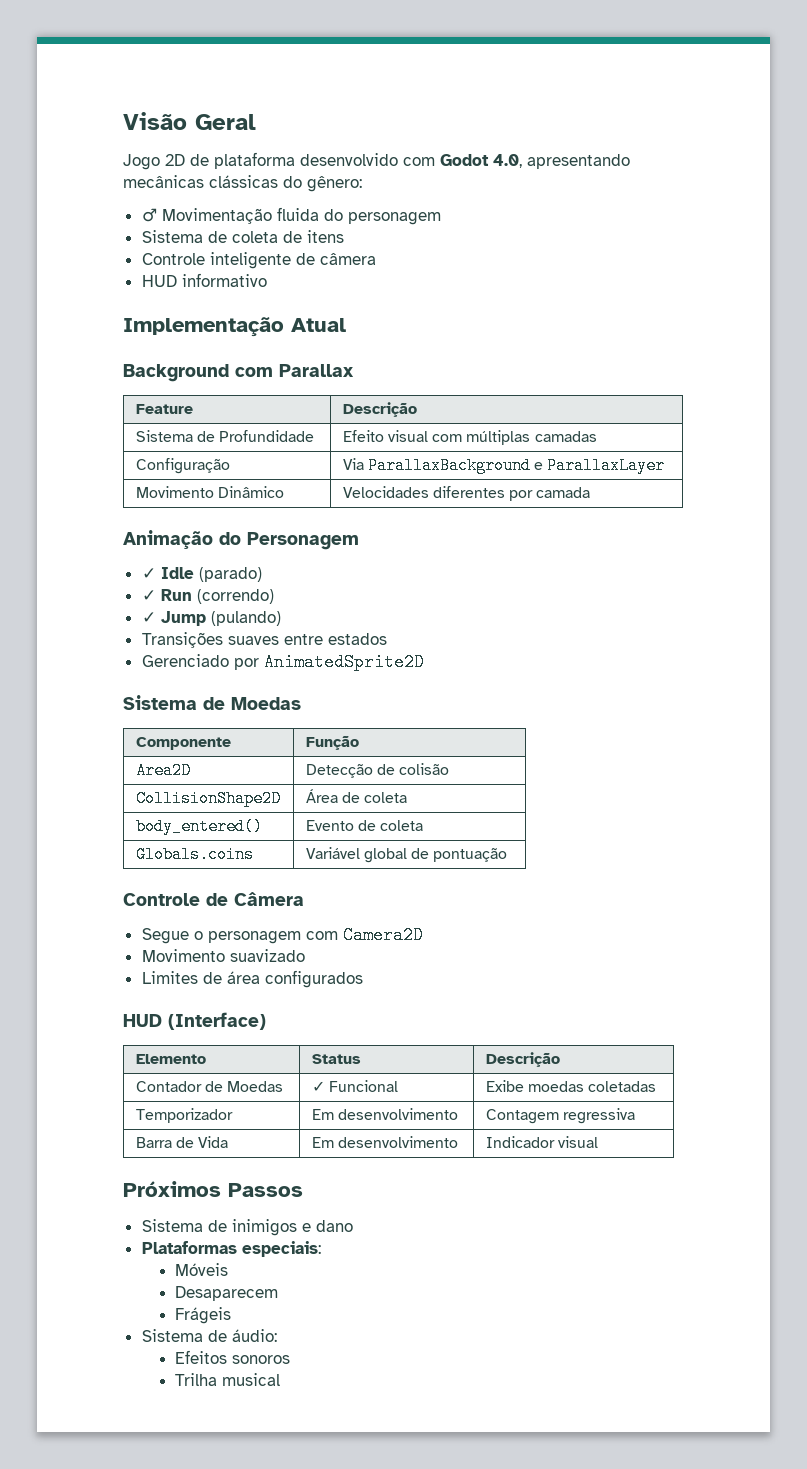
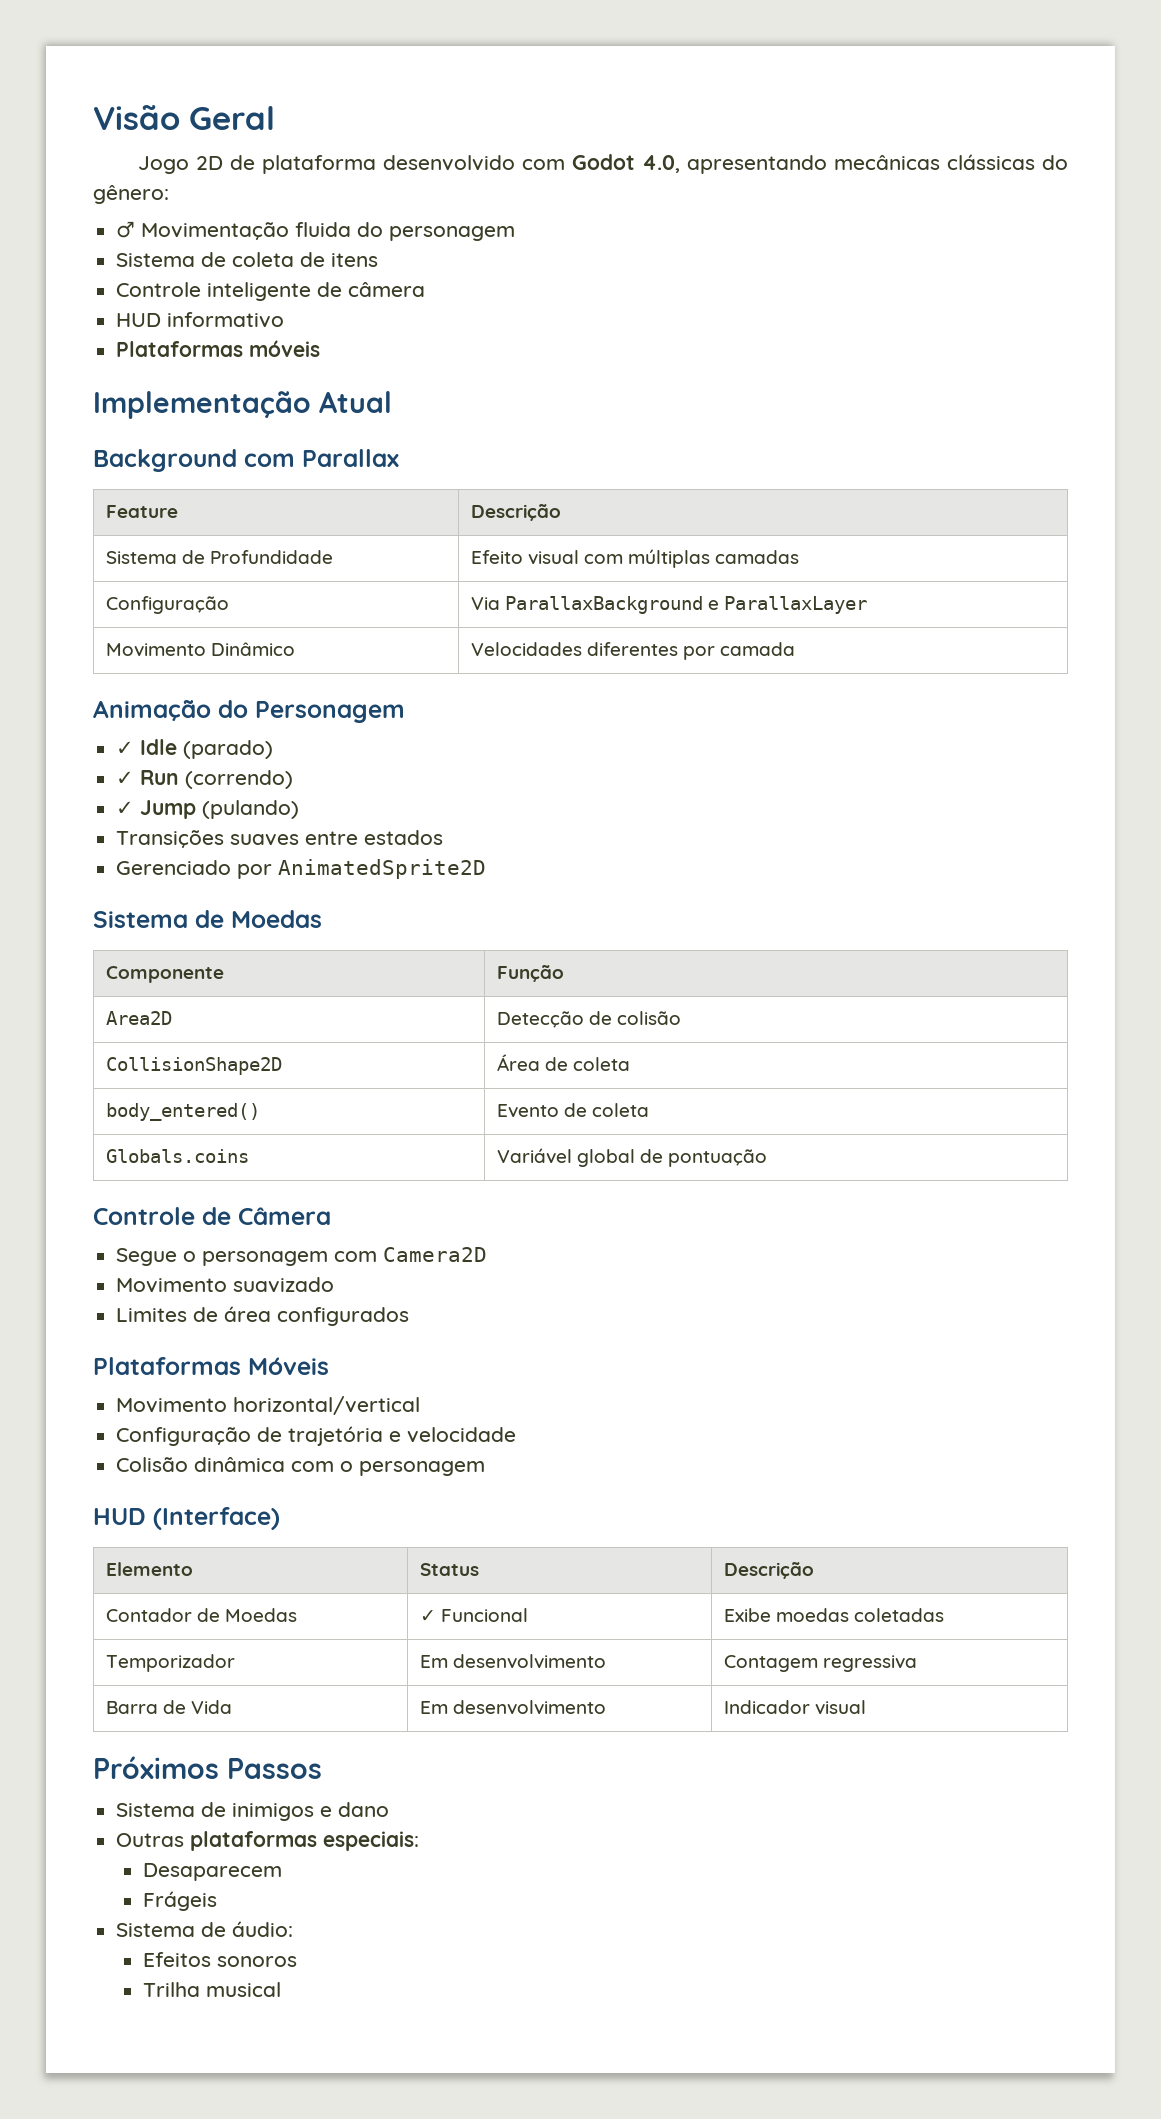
+ Plataformas móveis
+ Plataformas Móveis
+ Movimento horizontal/vertical
+ Configuração de trajetória e velocidade
+ Colisão dinâmica com o personagem
- Plataformas especiais:
+ Outras plataformas especiais:
- Móveis

